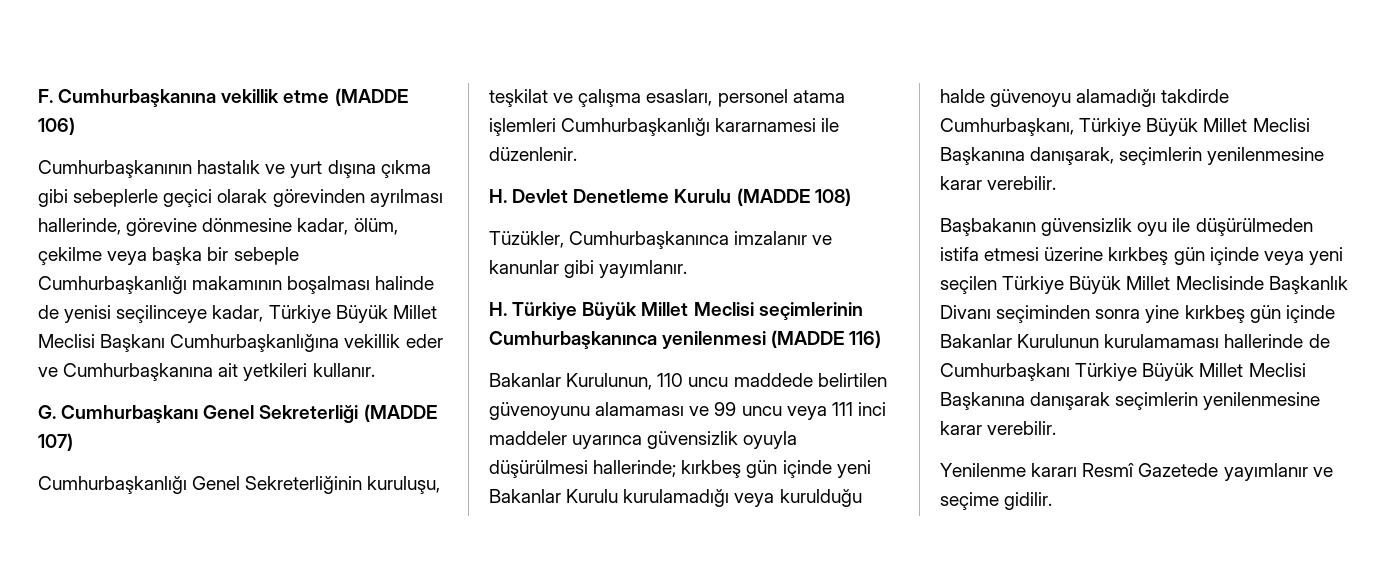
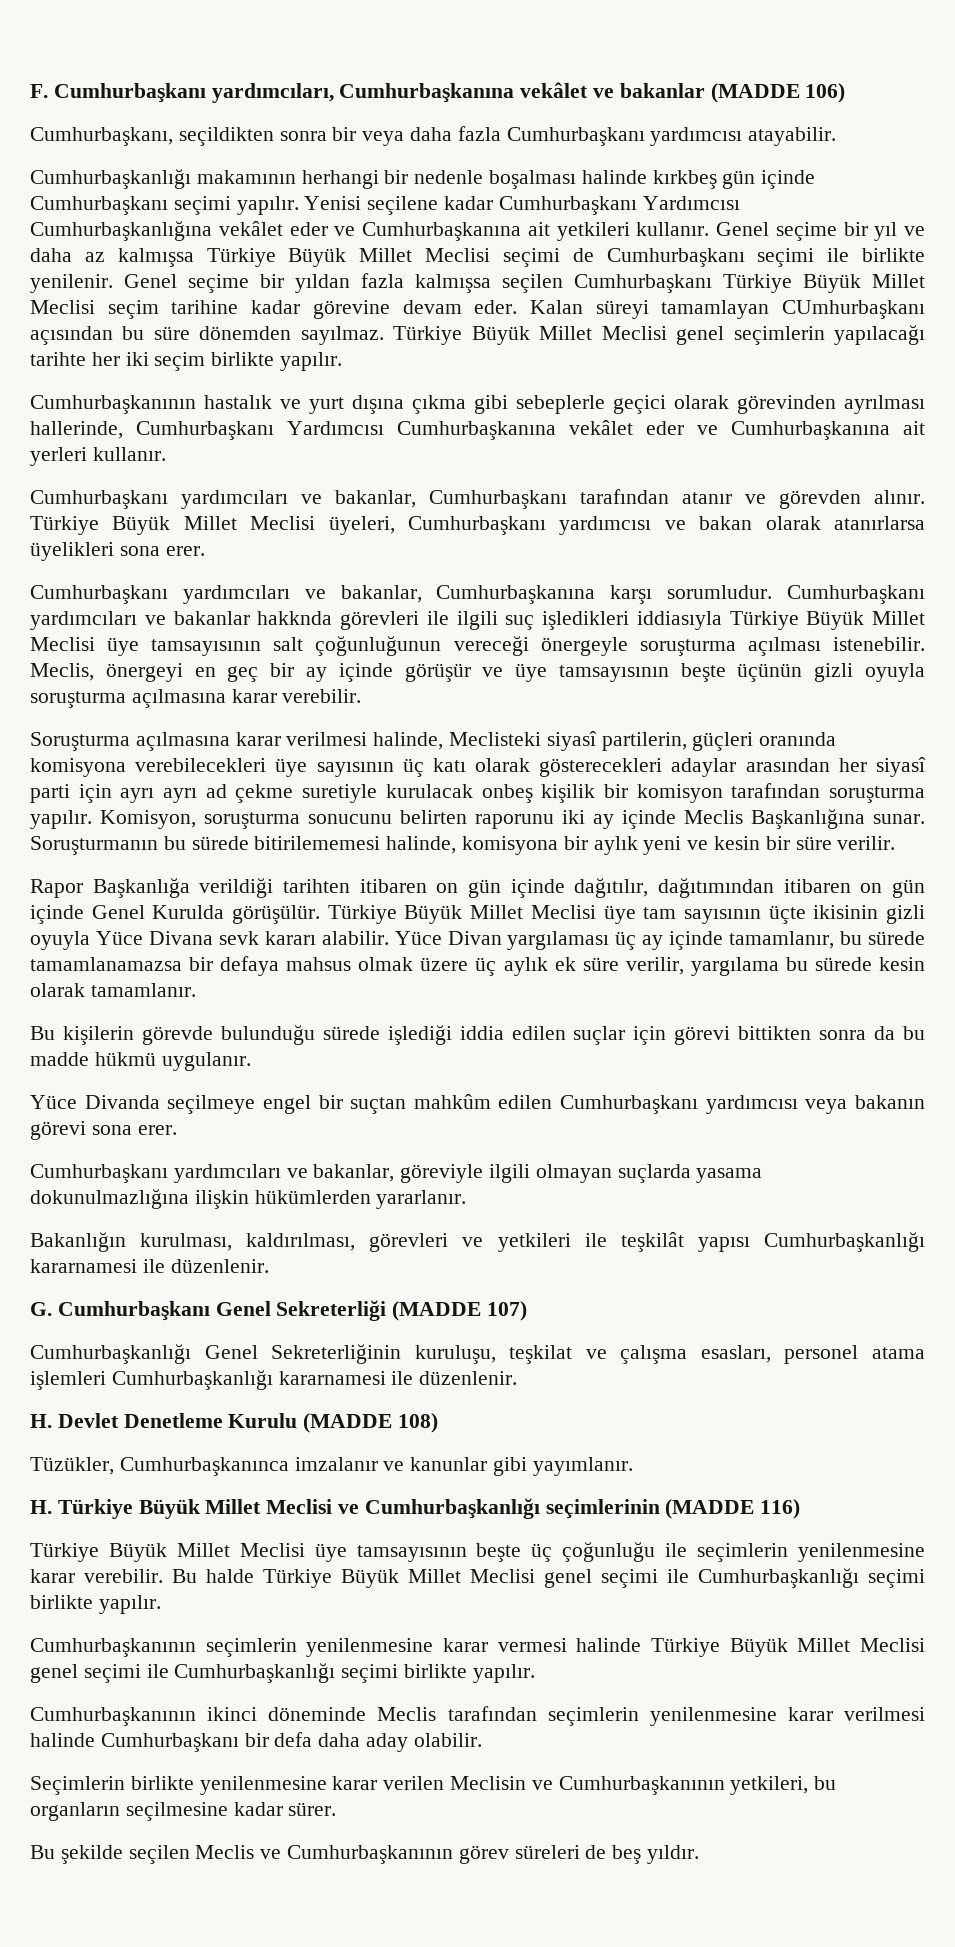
- F. Cumhurbaşkanına vekillik etme (MADDE 106)
+ F. Cumhurbaşkanı yardımcıları, Cumhurbaşkanına vekâlet ve bakanlar (MADDE 106)
+ Cumhurbaşkanı, seçildikten sonra bir veya daha fazla Cumhurbaşkanı yardımcısı atayabilir.
+ Cumhurbaşkanlığı makamının herhangi bir nedenle boşalması halinde kırkbeş gün içinde Cumhurbaşkanı seçimi yapılır. Yenisi seçilene kadar Cumhurbaşkanı Yardımcısı Cumhurbaşkanlığına vekâlet eder ve Cumhurbaşkanına ait yetkileri kullanır. Genel seçime bir yıl ve daha az kalmışsa Türkiye Büyük Millet Meclisi seçimi de Cumhurbaşkanı seçimi ile birlikte yenilenir. Genel seçime bir yıldan fazla kalmışsa seçilen Cumhurbaşkanı Türkiye Büyük Millet Meclisi seçim tarihine kadar görevine devam eder. Kalan süreyi tamamlayan CUmhurbaşkanı açısından bu süre dönemden sayılmaz. Türkiye Büyük Millet Meclisi genel seçimlerin yapılacağı tarihte her iki seçim birlikte yapılır.
- Cumhurbaşkanının hastalık ve yurt dışına çıkma gibi sebeplerle geçici olarak görevinden ayrılması hallerinde, görevine dönmesine kadar, ölüm, çekilme veya başka bir sebeple Cumhurbaşkanlığı makamının boşalması halinde de yenisi seçilinceye kadar, Türkiye Büyük Millet Meclisi Başkanı Cumhurbaşkanlığına vekillik eder ve Cumhurbaşkanına ait yetkileri kullanır.
+ Cumhurbaşkanının hastalık ve yurt dışına çıkma gibi sebeplerle geçici olarak görevinden ayrılması hallerinde, Cumhurbaşkanı Yardımcısı Cumhurbaşkanına vekâlet eder ve Cumhurbaşkanına ait yerleri kullanır.
+ Cumhurbaşkanı yardımcıları ve bakanlar, Cumhurbaşkanı tarafından atanır ve görevden alınır. Türkiye Büyük Millet Meclisi üyeleri, Cumhurbaşkanı yardımcısı ve bakan olarak atanırlarsa üyelikleri sona erer.
+ Cumhurbaşkanı yardımcıları ve bakanlar, Cumhurbaşkanına karşı sorumludur. Cumhurbaşkanı yardımcıları ve bakanlar hakknda görevleri ile ilgili suç işledikleri iddiasıyla Türkiye Büyük Millet Meclisi üye tamsayısının salt çoğunluğunun vereceği önergeyle soruşturma açılması istenebilir. Meclis, önergeyi en geç bir ay içinde görüşür ve üye tamsayısının beşte üçünün gizli oyuyla soruşturma açılmasına karar verebilir.
+ Soruşturma açılmasına karar verilmesi halinde, Meclisteki siyasî partilerin, güçleri oranında komisyona verebilecekleri üye sayısının üç katı olarak gösterecekleri adaylar arasından her siyasî parti için ayrı ayrı ad çekme suretiyle kurulacak onbeş kişilik bir komisyon tarafından soruşturma yapılır. Komisyon, soruşturma sonucunu belirten raporunu iki ay içinde Meclis Başkanlığına sunar. Soruşturmanın bu sürede bitirilememesi halinde, komisyona bir aylık yeni ve kesin bir süre verilir.
+ Rapor Başkanlığa verildiği tarihten itibaren on gün içinde dağıtılır, dağıtımından itibaren on gün içinde Genel Kurulda görüşülür. Türkiye Büyük Millet Meclisi üye tam sayısının üçte ikisinin gizli oyuyla Yüce Divana sevk kararı alabilir. Yüce Divan yargılaması üç ay içinde tamamlanır, bu sürede tamamlanamazsa bir defaya mahsus olmak üzere üç aylık ek süre verilir, yargılama bu sürede kesin olarak tamamlanır.
+ Bu kişilerin görevde bulunduğu sürede işlediği iddia edilen suçlar için görevi bittikten sonra da bu madde hükmü uygulanır.
+ Yüce Divanda seçilmeye engel bir suçtan mahkûm edilen Cumhurbaşkanı yardımcısı veya bakanın görevi sona erer.
+ Cumhurbaşkanı yardımcıları ve bakanlar, göreviyle ilgili olmayan suçlarda yasama dokunulmazlığına ilişkin hükümlerden yararlanır.
+ Bakanlığın kurulması, kaldırılması, görevleri ve yetkileri ile teşkilât yapısı Cumhurbaşkanlığı kararnamesi ile düzenlenir.
- H. Türkiye Büyük Millet Meclisi seçimlerinin Cumhurbaşkanınca yenilenmesi (MADDE 116)
+ H. Türkiye Büyük Millet Meclisi ve Cumhurbaşkanlığı seçimlerinin (MADDE 116)
- Bakanlar Kurulunun, 110 uncu maddede belirtilen güvenoyunu alamaması ve 99 uncu veya 111 inci maddeler uyarınca güvensizlik oyuyla düşürülmesi hallerinde; kırkbeş gün içinde yeni Bakanlar Kurulu kurulamadığı veya kurulduğu halde güvenoyu alamadığı takdirde Cumhurbaşkanı, Türkiye Büyük Millet Meclisi Başkanına danışarak, seçimlerin yenilenmesine karar verebilir.
- Başbakanın güvensizlik oyu ile düşürülmeden istifa etmesi üzerine kırkbeş gün içinde veya yeni seçilen Türkiye Büyük Millet Meclisinde Başkanlık Divanı seçiminden sonra yine kırkbeş gün içinde Bakanlar Kurulunun kurulamaması hallerinde de Cumhurbaşkanı Türkiye Büyük Millet Meclisi Başkanına danışarak seçimlerin yenilenmesine karar verebilir.
- Yenilenme kararı Resmî Gazetede yayımlanır ve seçime gidilir.
+ Türkiye Büyük Millet Meclisi üye tamsayısının beşte üç çoğunluğu ile seçimlerin yenilenmesine karar verebilir. Bu halde Türkiye Büyük Millet Meclisi genel seçimi ile Cumhurbaşkanlığı seçimi birlikte yapılır.
+ Cumhurbaşkanının seçimlerin yenilenmesine karar vermesi halinde Türkiye Büyük Millet Meclisi genel seçimi ile Cumhurbaşkanlığı seçimi birlikte yapılır.
+ Cumhurbaşkanının ikinci döneminde Meclis tarafından seçimlerin yenilenmesine karar verilmesi halinde Cumhurbaşkanı bir defa daha aday olabilir.
+ Seçimlerin birlikte yenilenmesine karar verilen Meclisin ve Cumhurbaşkanının yetkileri, bu organların seçilmesine kadar sürer.
+ Bu şekilde seçilen Meclis ve Cumhurbaşkanının görev süreleri de beş yıldır.

